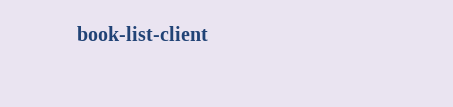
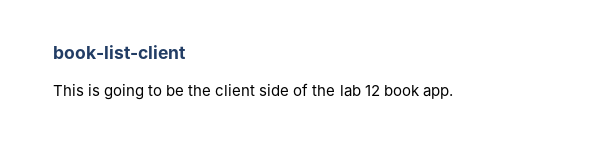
+ This is going to be the client side of the lab 12 book app.

